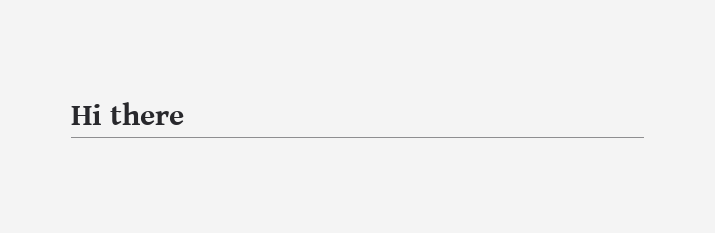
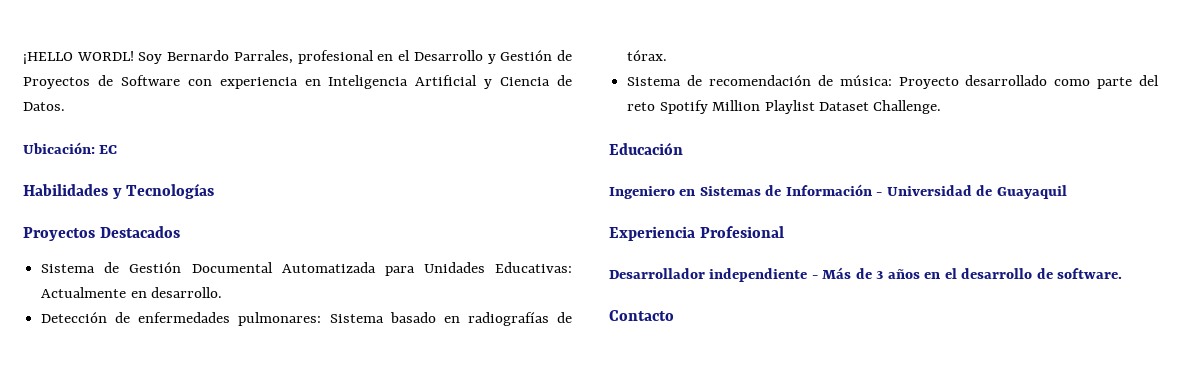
- Hi there
+ ¡HELLO WORDL! Soy Bernardo Parrales, profesional en el Desarrollo y Gestión de Proyectos de Software con experiencia en Inteligencia Artificial y Ciencia de Datos.
+ Ubicación: EC
+ Habilidades y Tecnologías
+ Proyectos Destacados
+ Sistema de Gestión Documental Automatizada para Unidades Educativas: Actualmente en desarrollo.
+ Detección de enfermedades pulmonares: Sistema basado en radiografías de tórax.
+ Sistema de recomendación de música: Proyecto desarrollado como parte del reto Spotify Million Playlist Dataset Challenge.
+ Educación
+ Ingeniero en Sistemas de Información - Universidad de Guayaquil
+ Experiencia Profesional
+ Desarrollador independiente - Más de 3 años en el desarrollo de software.
+ Contacto

